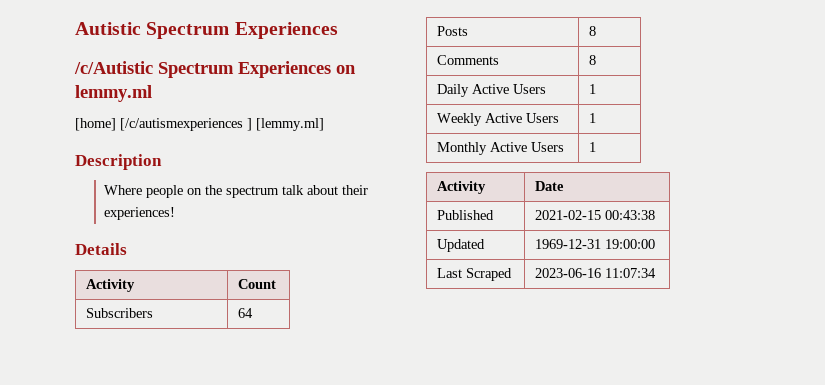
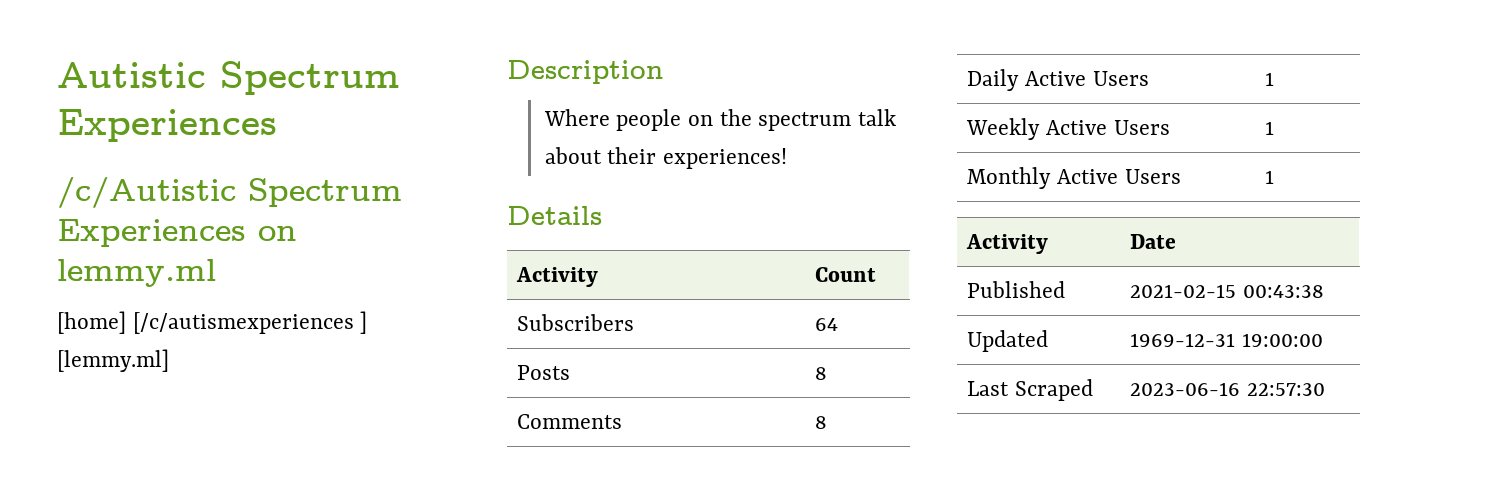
- Last Scraped | 2023-06-16 11:07:34
+ Last Scraped | 2023-06-16 22:57:30

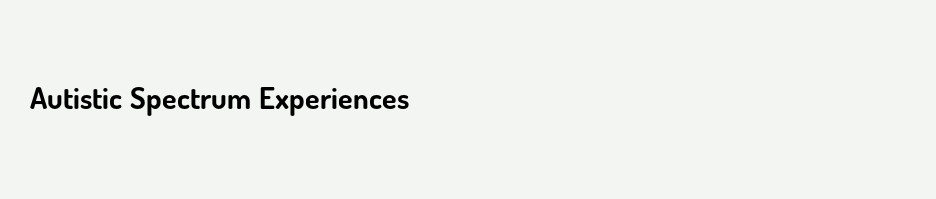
- /c/Autistic Spectrum Experiences on lemmy.ml
- [home] [/c/autismexperiences ] [lemmy.ml]
- Description
- Where people on the spectrum talk about their experiences!
- Details
- Activity | Count
- Subscribers | 64
- Posts | 8
- Comments | 8
- Daily Active Users | 1
- Weekly Active Users | 1
- Monthly Active Users | 1
- Activity | Date
- Published | 2021-02-15 00:43:38
- Updated | 1969-12-31 19:00:00
- Last Scraped | 2023-06-16 22:57:30

